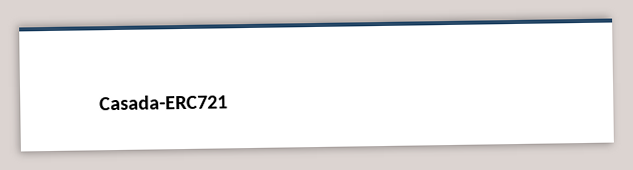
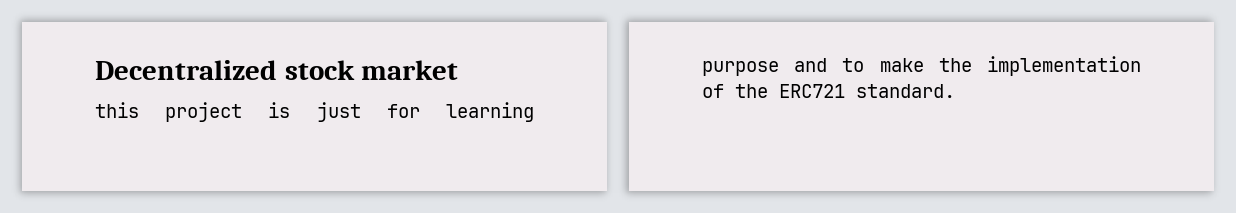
- Casada-ERC721
+ Decentralized stock market
+ this project is just for learning purpose and to make the implementation of the ERC721 standard.

